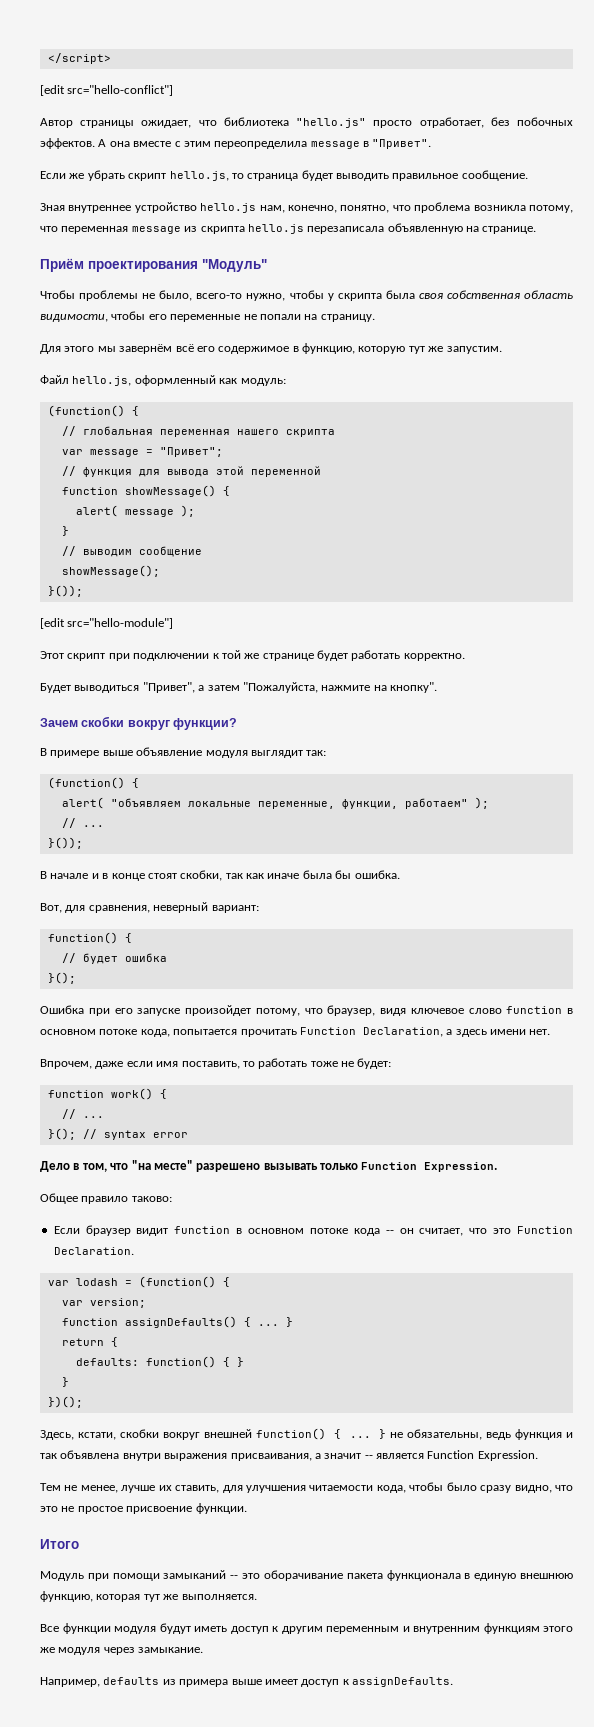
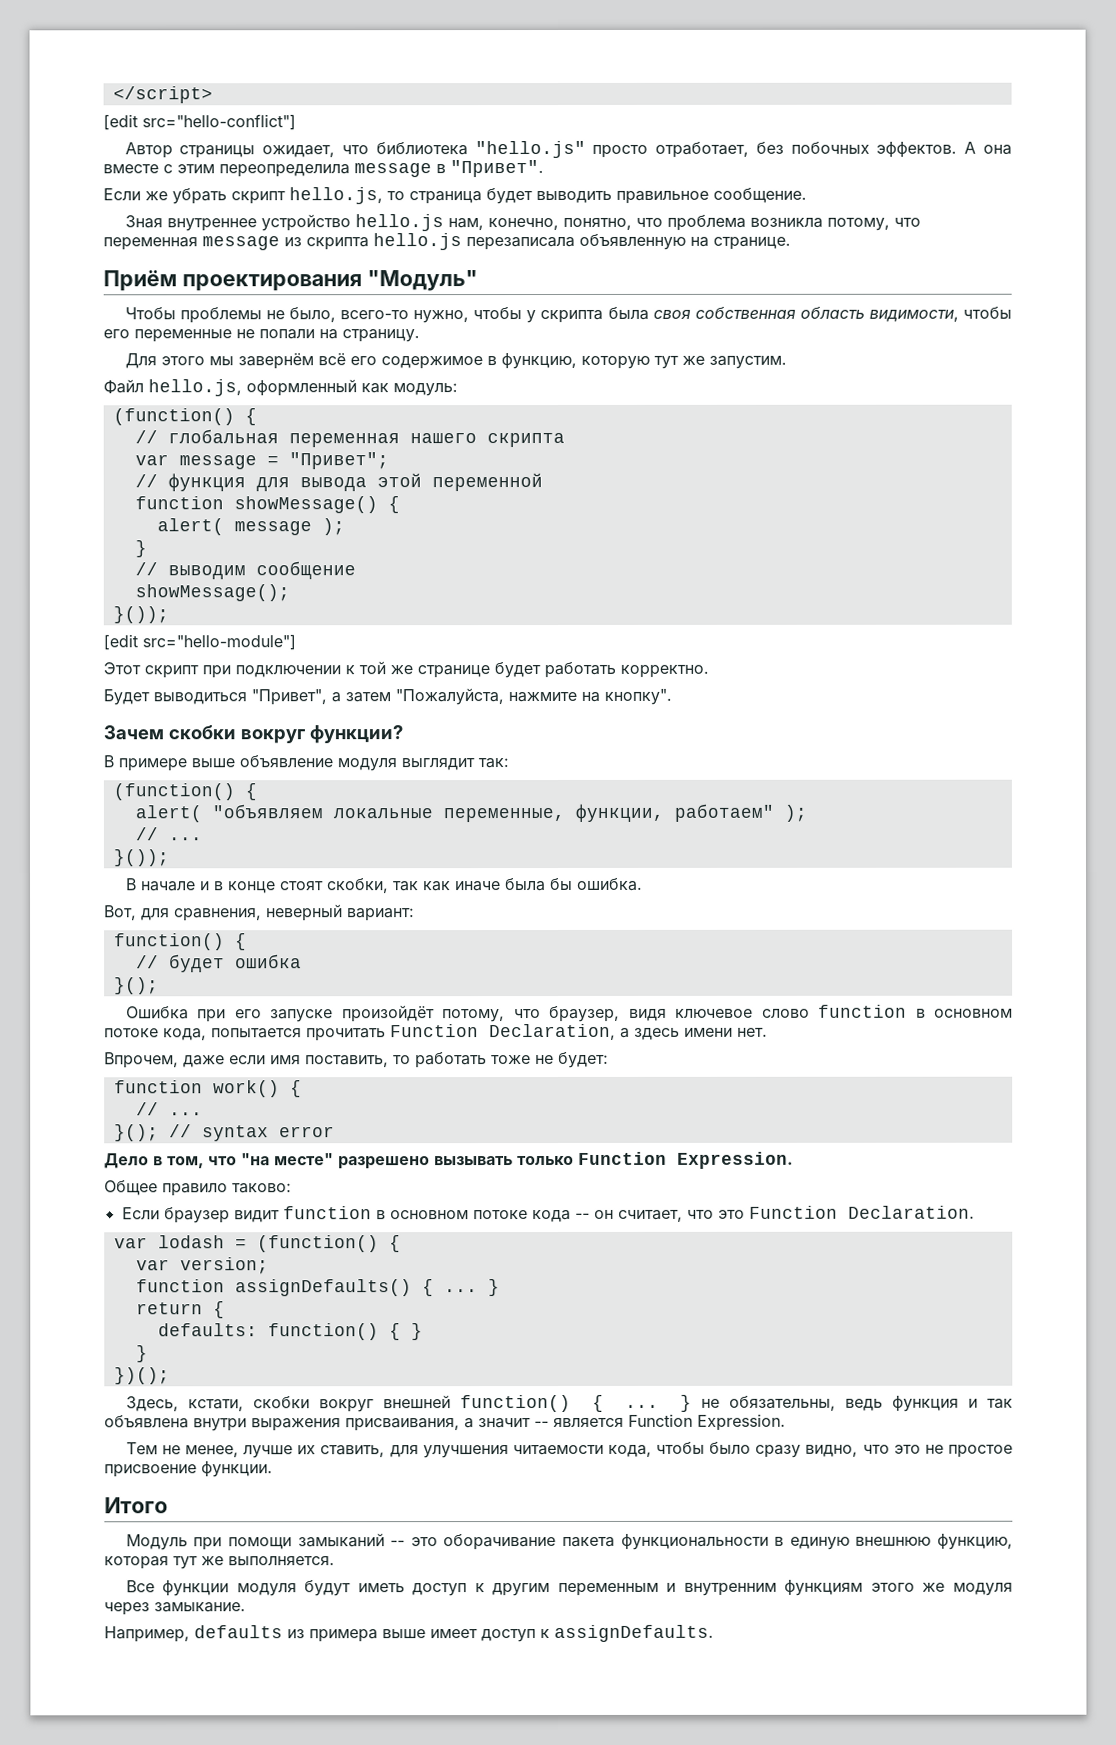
- Ошибка при его запуске произойдет потому, что браузер, видя ключевое слово function в основном потоке кода, попытается прочитать Function Declaration, а здесь имени нет.
+ Ошибка при его запуске произойдёт потому, что браузер, видя ключевое слово function в основном потоке кода, попытается прочитать Function Declaration, а здесь имени нет.
- Модуль при помощи замыканий -- это оборачивание пакета функционала в единую внешнюю функцию, которая тут же выполняется.
+ Модуль при помощи замыканий -- это оборачивание пакета функциональности в единую внешнюю функцию, которая тут же выполняется.

